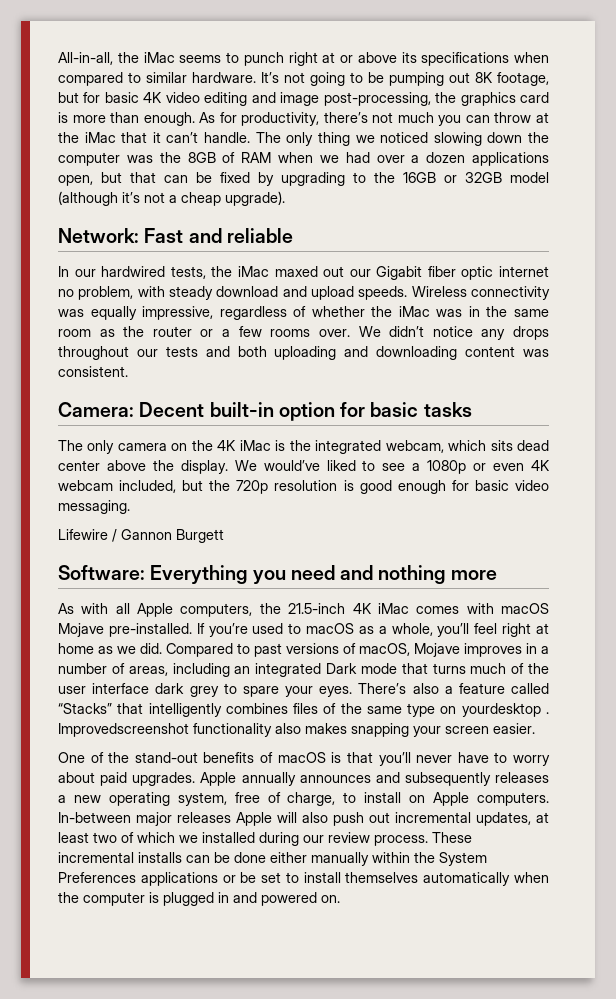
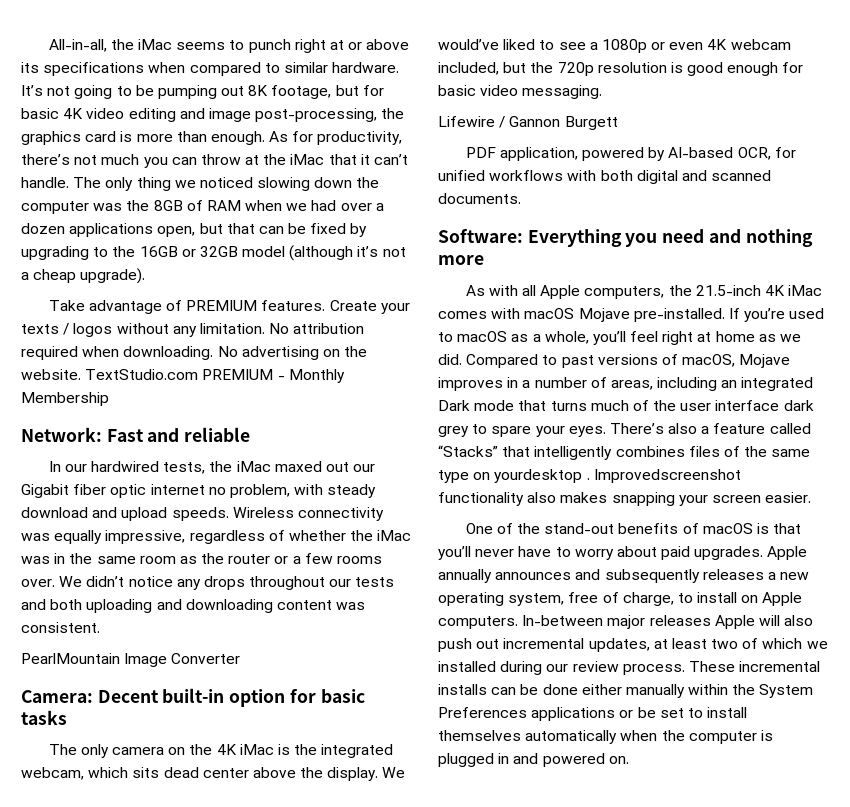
+ Take advantage of PREMIUM features. Create your texts / logos without any limitation. No attribution required when downloading. No advertising on the website. TextStudio.com PREMIUM - Monthly Membership
+ PearlMountain Image Converter
+ PDF application, powered by AI-based OCR, for unified workflows with both digital and scanned documents.

